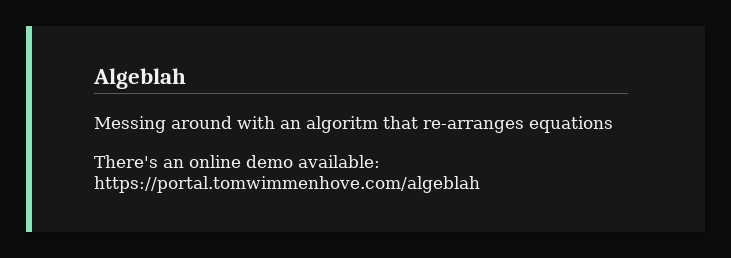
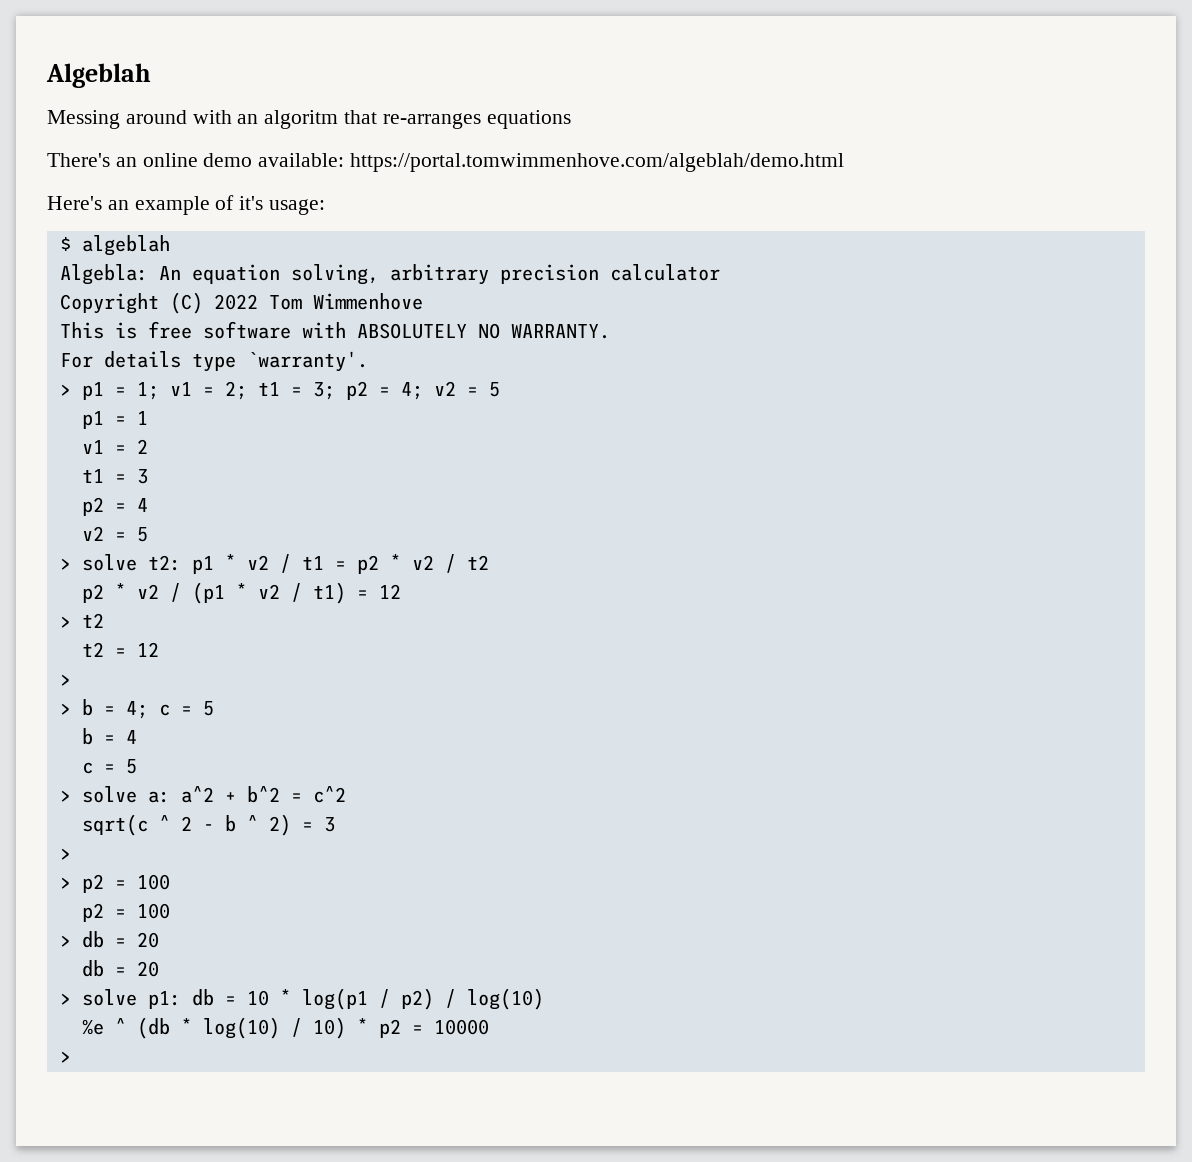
- There's an online demo available: https://portal.tomwimmenhove.com/algeblah
+ There's an online demo available: https://portal.tomwimmenhove.com/algeblah/demo.html
+ Here's an example of it's usage:
+ $ algeblah
+ Algebla: An equation solving, arbitrary precision calculator
+ Copyright (C) 2022 Tom Wimmenhove
+ This is free software with ABSOLUTELY NO WARRANTY.
+ For details type `warranty'.
+ > p1 = 1; v1 = 2; t1 = 3; p2 = 4; v2 = 5
+ p1 = 1
+ v1 = 2
+ t1 = 3
+ p2 = 4
+ v2 = 5
+ > solve t2: p1 * v2 / t1 = p2 * v2 / t2
+ p2 * v2 / (p1 * v2 / t1) = 12
+ > t2
+ t2 = 12
+ >
+ > b = 4; c = 5
+ b = 4
+ c = 5
+ > solve a: a^2 + b^2 = c^2
+ sqrt(c ^ 2 - b ^ 2) = 3
+ >
+ > p2 = 100
+ p2 = 100
+ > db = 20
+ db = 20
+ > solve p1: db = 10 * log(p1 / p2) / log(10)
+ %e ^ (db * log(10) / 10) * p2 = 10000
+ >

